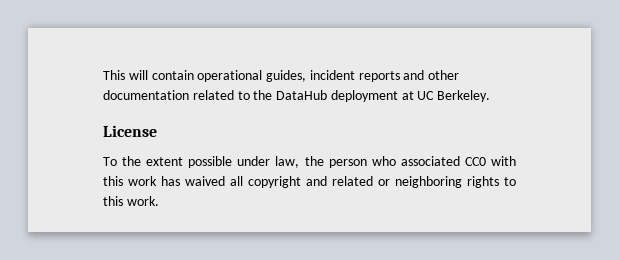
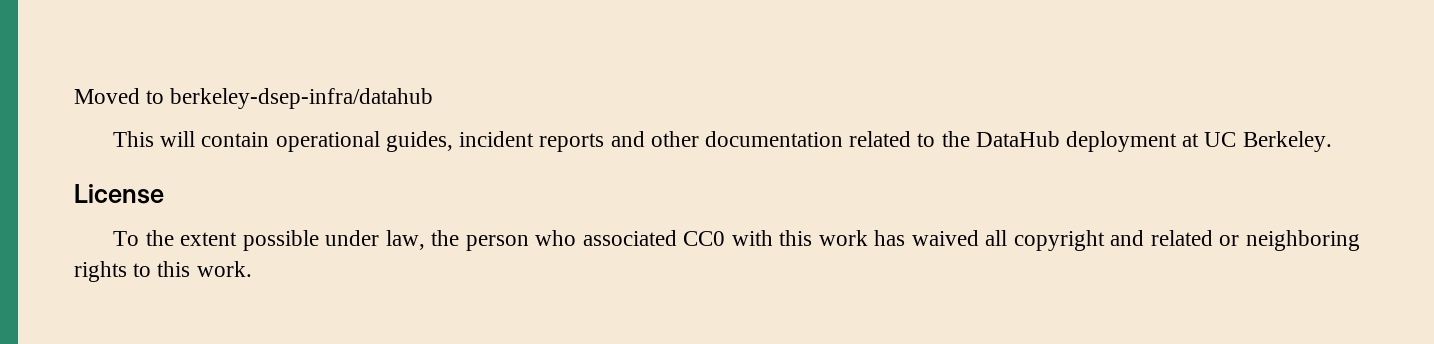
+ Moved to berkeley-dsep-infra/datahub

